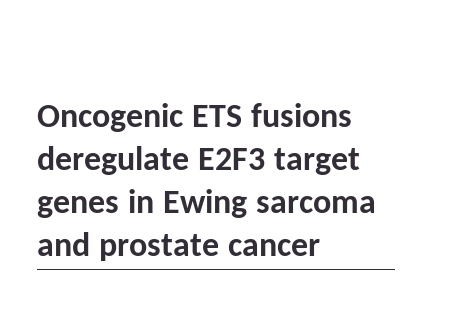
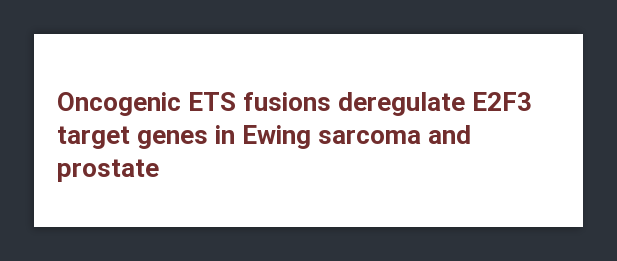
- Oncogenic ETS fusions deregulate E2F3 target genes in Ewing sarcoma and prostate cancer
+ Oncogenic ETS fusions deregulate E2F3 target genes in Ewing sarcoma and prostate

